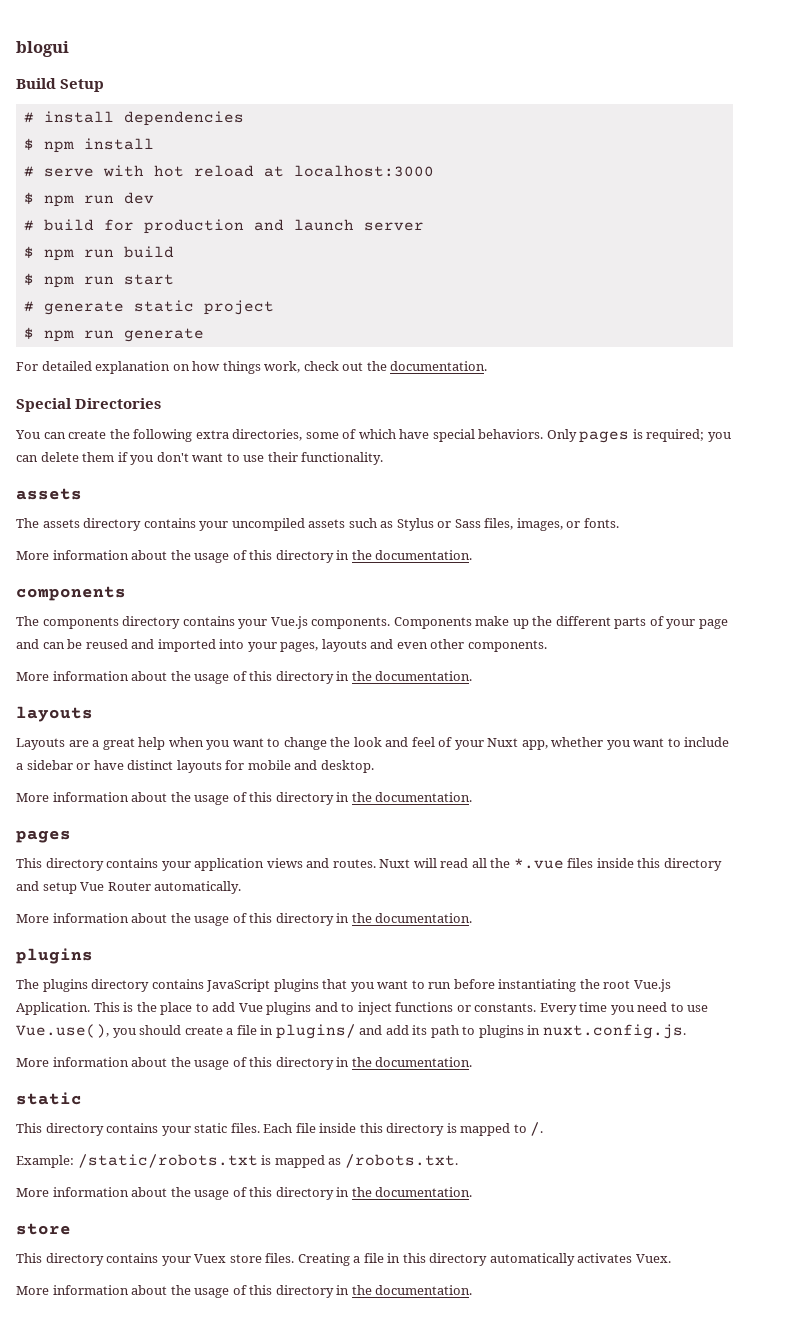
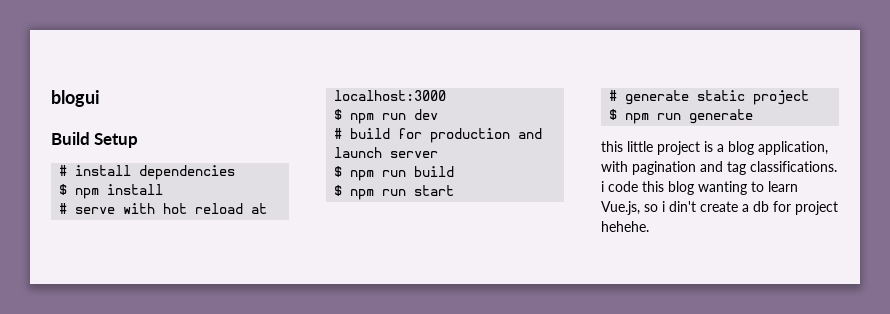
- For detailed explanation on how things work, check out the documentation.
- Special Directories
- You can create the following extra directories, some of which have special behaviors. Only pages is required; you can delete them if you don't want to use their functionality.
- assets
- The assets directory contains your uncompiled assets such as Stylus or Sass files, images, or fonts.
- More information about the usage of this directory in the documentation.
- components
- The components directory contains your Vue.js components. Components make up the different parts of your page and can be reused and imported into your pages, layouts and even other components.
- More information about the usage of this directory in the documentation.
- layouts
- Layouts are a great help when you want to change the look and feel of your Nuxt app, whether you want to include a sidebar or have distinct layouts for mobile and desktop.
- More information about the usage of this directory in the documentation.
- pages
- This directory contains your application views and routes. Nuxt will read all the *.vue files inside this directory and setup Vue Router automatically.
- More information about the usage of this directory in the documentation.
- plugins
- The plugins directory contains JavaScript plugins that you want to run before instantiating the root Vue.js Application. This is the place to add Vue plugins and to inject functions or constants. Every time you need to use Vue.use(), you should create a file in plugins/ and add its path to plugins in nuxt.config.js.
- More information about the usage of this directory in the documentation.
- static
- This directory contains your static files. Each file inside this directory is mapped to /.
- Example: /static/robots.txt is mapped as /robots.txt.
- More information about the usage of this directory in the documentation.
- store
- This directory contains your Vuex store files. Creating a file in this directory automatically activates Vuex.
- More information about the usage of this directory in the documentation.
+ this little project is a blog application, with pagination and tag classifications. i code this blog wanting to learn Vue.js, so i din't create a db for project hehehe.

